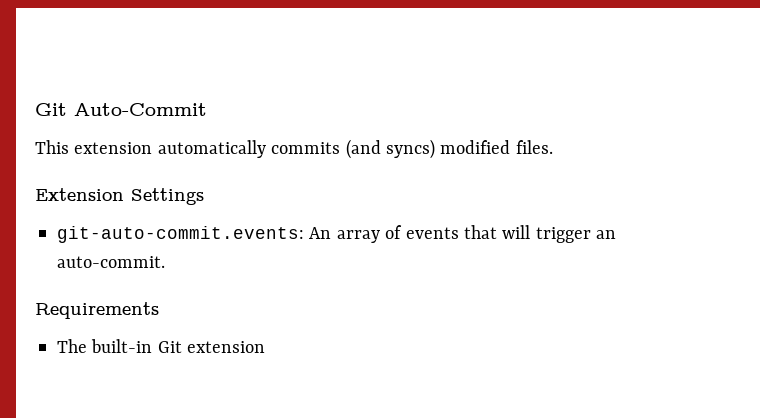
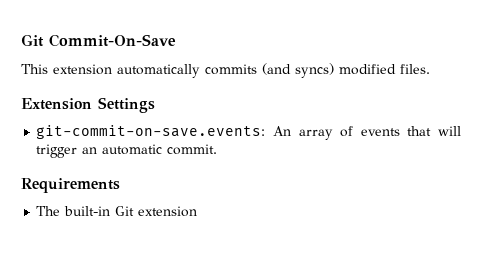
- Git Auto-Commit
+ Git Commit-On-Save
- git-auto-commit.events: An array of events that will trigger an auto-commit.
+ git-commit-on-save.events: An array of events that will trigger an automatic commit.

